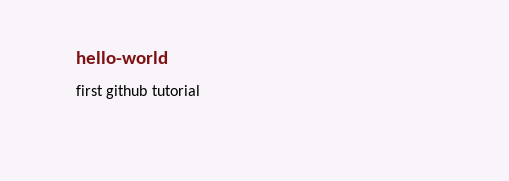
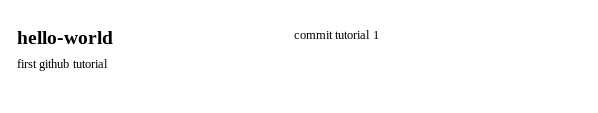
+ commit tutorial 1

